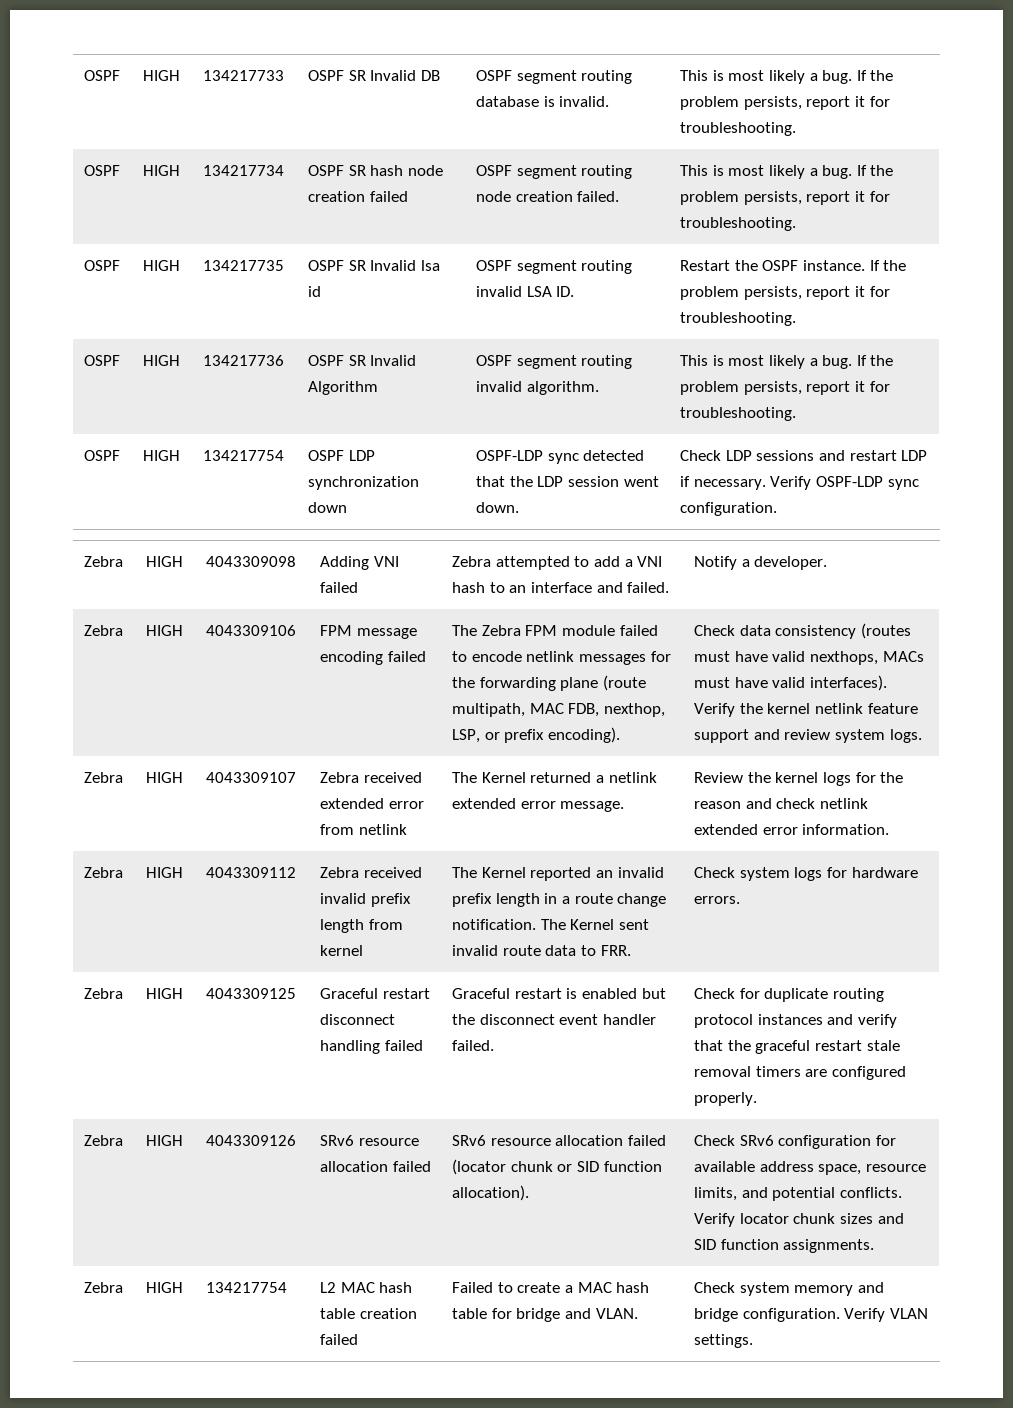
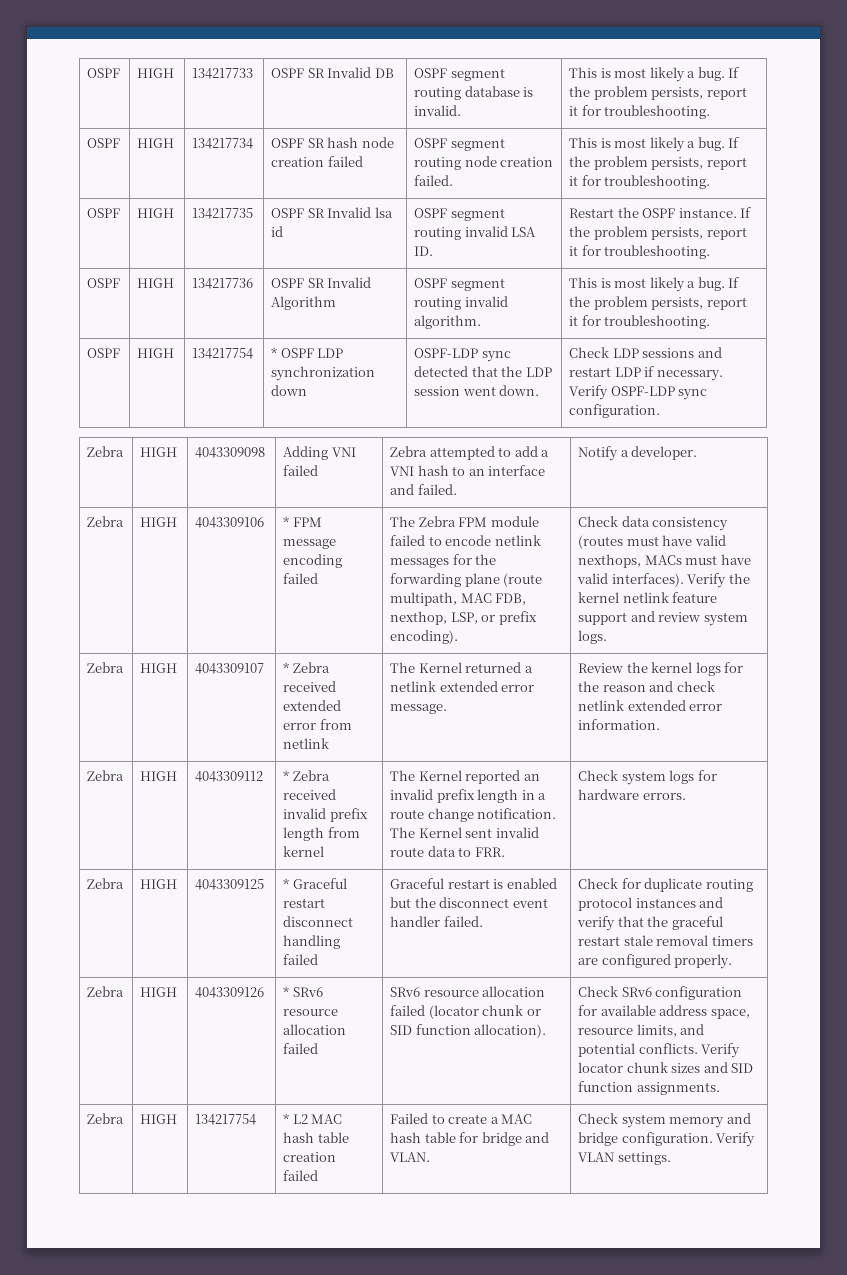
- OSPF | HIGH | 134217754 | OSPF LDP synchronization down | OSPF-LDP sync detected that the LDP session went down. | Check LDP sessions and restart LDP if necessary. Verify OSPF-LDP sync configuration.
+ OSPF | HIGH | 134217754 | * OSPF LDP synchronization down | OSPF-LDP sync detected that the LDP session went down. | Check LDP sessions and restart LDP if necessary. Verify OSPF-LDP sync configuration.
- FPM message encoding failed
+ * FPM message encoding failed
- Zebra | HIGH | 4043309107 | Zebra received extended error from netlink | The Kernel returned a netlink extended error message. | Review the kernel logs for the reason and check netlink extended error information.
+ Zebra | HIGH | 4043309107 | * Zebra received extended error from netlink | The Kernel returned a netlink extended error message. | Review the kernel logs for the reason and check netlink extended error information.
- Zebra | HIGH | 4043309112 | Zebra received invalid prefix length from kernel | The Kernel reported an invalid prefix length in a route change notification. The Kernel sent invalid route data to FRR. | Check system logs for hardware errors.
+ Zebra | HIGH | 4043309112 | * Zebra received invalid prefix length from kernel | The Kernel reported an invalid prefix length in a route change notification. The Kernel sent invalid route data to FRR. | Check system logs for hardware errors.
- Zebra | HIGH | 4043309125 | Graceful restart disconnect handling failed | Graceful restart is enabled but the disconnect event handler failed. | Check for duplicate routing protocol instances and verify that the graceful restart stale removal timers are configured properly.
+ Zebra | HIGH | 4043309125 | * Graceful restart disconnect handling failed | Graceful restart is enabled but the disconnect event handler failed. | Check for duplicate routing protocol instances and verify that the graceful restart stale removal timers are configured properly.
- Zebra | HIGH | 4043309126 | SRv6 resource allocation failed | SRv6 resource allocation failed (locator chunk or SID function allocation). | Check SRv6 configuration for available address space, resource limits, and potential conflicts. Verify locator chunk sizes and SID function assignments.
+ Zebra | HIGH | 4043309126 | * SRv6 resource allocation failed | SRv6 resource allocation failed (locator chunk or SID function allocation). | Check SRv6 configuration for available address space, resource limits, and potential conflicts. Verify locator chunk sizes and SID function assignments.
- Zebra | HIGH | 134217754 | L2 MAC hash table creation failed | Failed to create a MAC hash table for bridge and VLAN. | Check system memory and bridge configuration. Verify VLAN settings.
+ Zebra | HIGH | 134217754 | * L2 MAC hash table creation failed | Failed to create a MAC hash table for bridge and VLAN. | Check system memory and bridge configuration. Verify VLAN settings.

